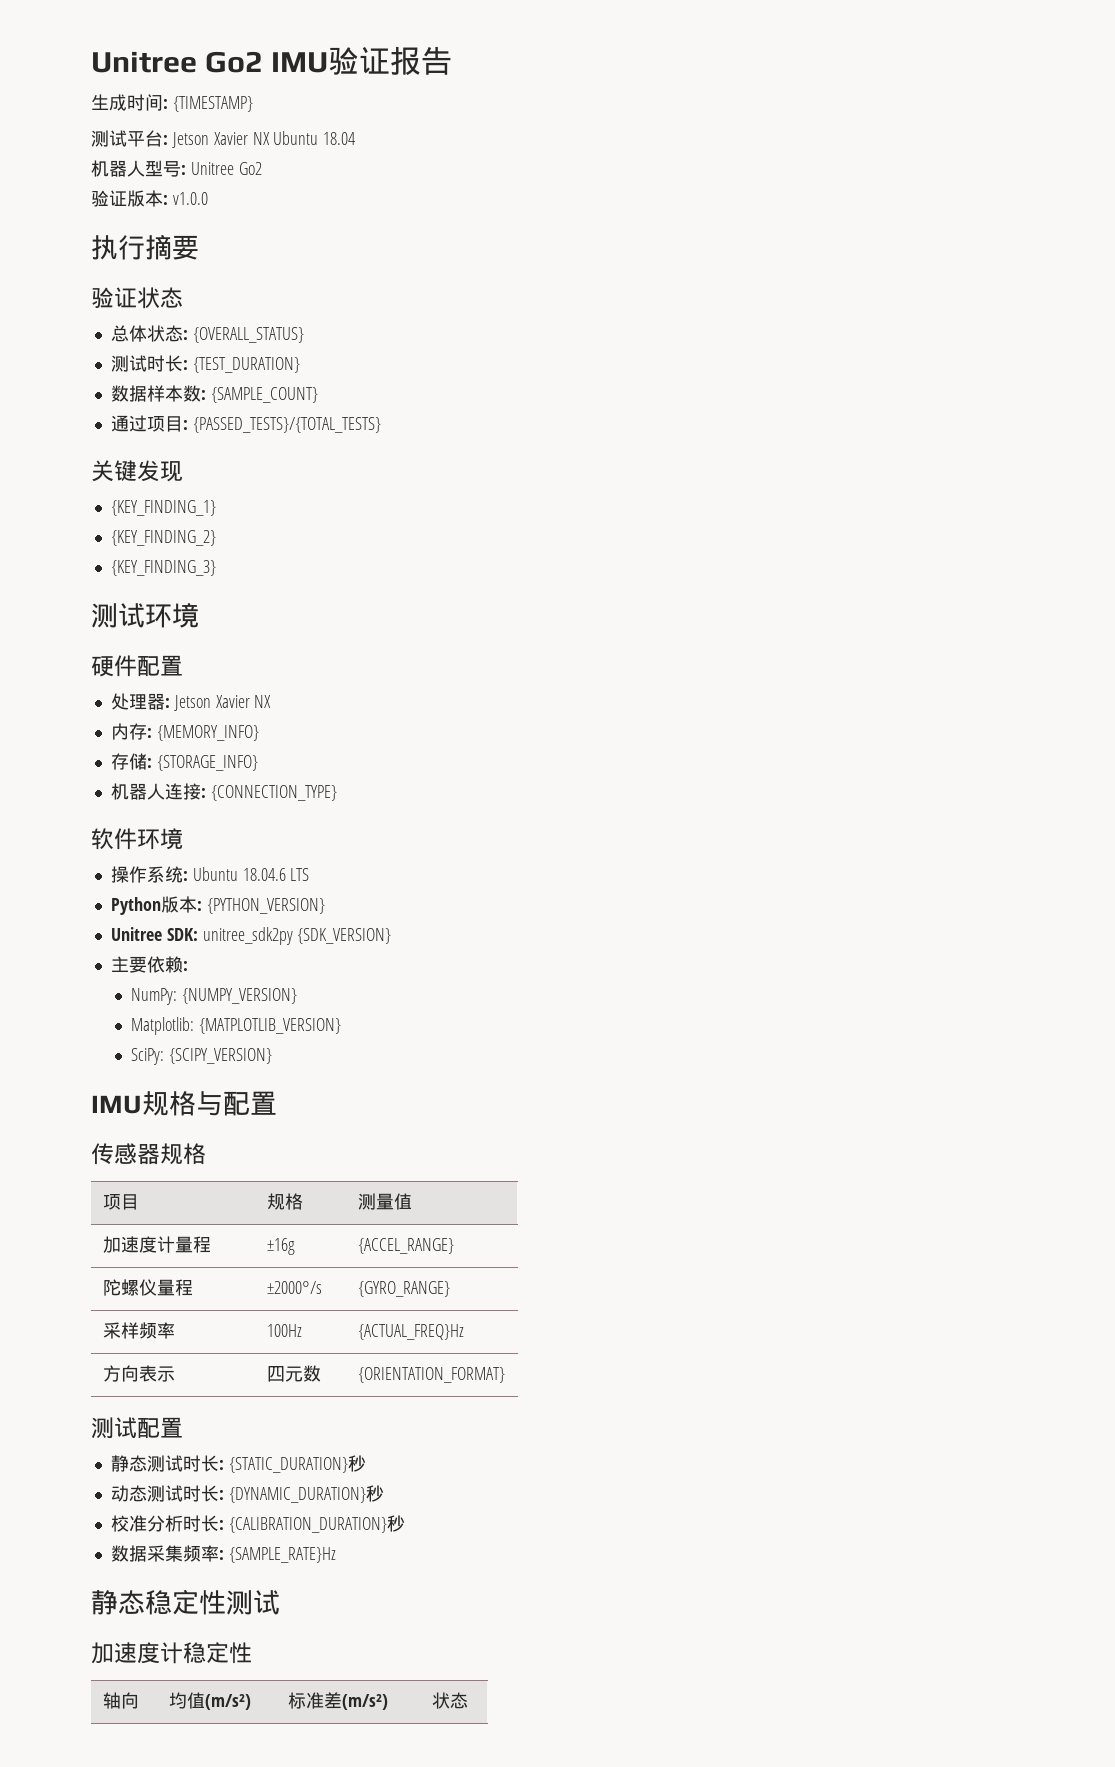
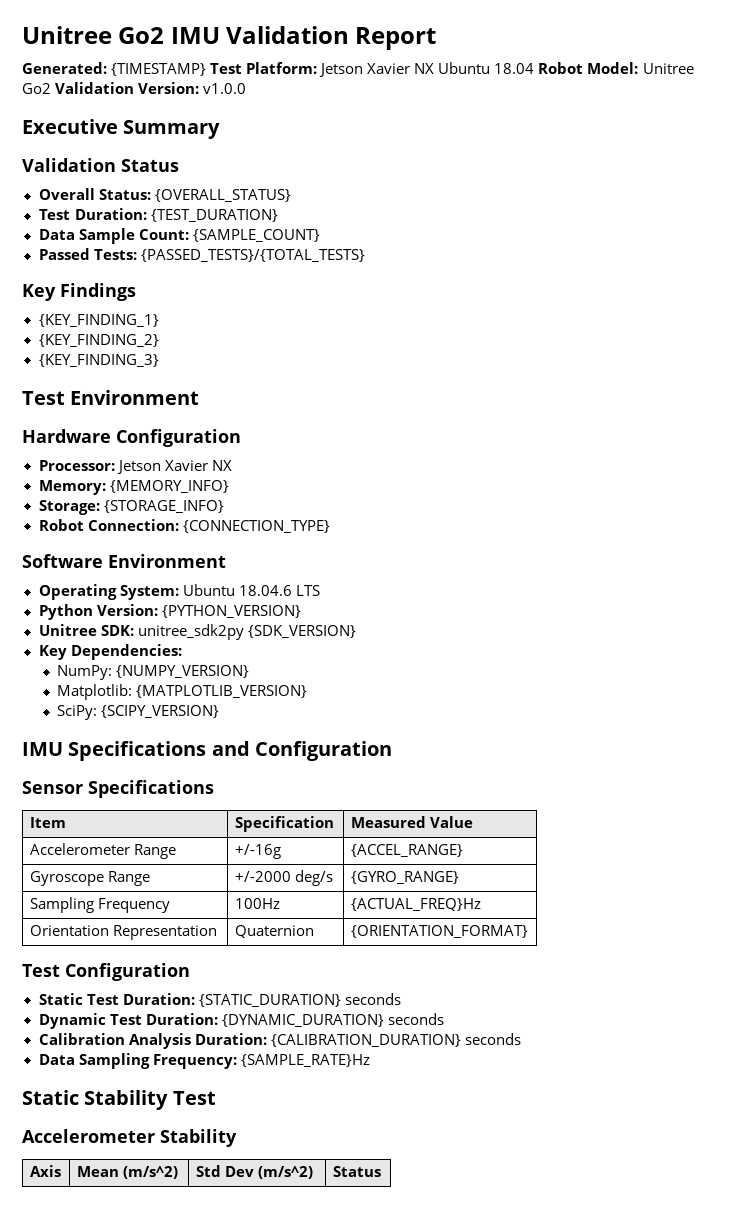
- Unitree Go2 IMU验证报告
- 生成时间: {TIMESTAMP}
- 测试平台: Jetson Xavier NX Ubuntu 18.04
- 机器人型号: Unitree Go2
- 验证版本: v1.0.0
- 执行摘要
- 验证状态
- 总体状态: {OVERALL_STATUS}
- 测试时长: {TEST_DURATION}
- 数据样本数: {SAMPLE_COUNT}
- 通过项目: {PASSED_TESTS}/{TOTAL_TESTS}
+ Unitree Go2 IMU Validation Report
+ Generated: {TIMESTAMP} Test Platform: Jetson Xavier NX Ubuntu 18.04 Robot Model: Unitree Go2 Validation Version: v1.0.0
+ Executive Summary
+ Validation Status
+ Overall Status: {OVERALL_STATUS}
+ Test Duration: {TEST_DURATION}
+ Data Sample Count: {SAMPLE_COUNT}
+ Passed Tests: {PASSED_TESTS}/{TOTAL_TESTS}
- 关键发现
+ Key Findings
- 测试环境
- 硬件配置
- 处理器: Jetson Xavier NX
+ Test Environment
+ Hardware Configuration
+ Processor: Jetson Xavier NX
- 内存: {MEMORY_INFO}
+ Memory: {MEMORY_INFO}
- 存储: {STORAGE_INFO}
+ Storage: {STORAGE_INFO}
- 机器人连接: {CONNECTION_TYPE}
- 软件环境
- 操作系统: Ubuntu 18.04.6 LTS
+ Robot Connection: {CONNECTION_TYPE}
+ Software Environment
+ Operating System: Ubuntu 18.04.6 LTS
- Python版本: {PYTHON_VERSION}
+ Python Version: {PYTHON_VERSION}
- 主要依赖:
+ Key Dependencies:
- IMU规格与配置
- 传感器规格
- 项目 | 规格 | 测量值
- 加速度计量程 | ±16g | {ACCEL_RANGE}
- 陀螺仪量程 | ±2000°/s | {GYRO_RANGE}
+ IMU Specifications and Configuration
+ Sensor Specifications
+ Item | Specification | Measured Value
+ Accelerometer Range | +/-16g | {ACCEL_RANGE}
+ Gyroscope Range | +/-2000 deg/s | {GYRO_RANGE}
- 采样频率 | 100Hz | {ACTUAL_FREQ}Hz
+ Sampling Frequency | 100Hz | {ACTUAL_FREQ}Hz
- 方向表示 | 四元数 | {ORIENTATION_FORMAT}
- 测试配置
- 静态测试时长: {STATIC_DURATION}秒
- 动态测试时长: {DYNAMIC_DURATION}秒
- 校准分析时长: {CALIBRATION_DURATION}秒
- 数据采集频率: {SAMPLE_RATE}Hz
- 静态稳定性测试
- 加速度计稳定性
- 轴向 | 均值(m/s²) | 标准差(m/s²) | 状态
+ Orientation Representation | Quaternion | {ORIENTATION_FORMAT}
+ Test Configuration
+ Static Test Duration: {STATIC_DURATION} seconds
+ Dynamic Test Duration: {DYNAMIC_DURATION} seconds
+ Calibration Analysis Duration: {CALIBRATION_DURATION} seconds
+ Data Sampling Frequency: {SAMPLE_RATE}Hz
+ Static Stability Test
+ Accelerometer Stability
+ Axis | Mean (m/s^2) | Std Dev (m/s^2) | Status

